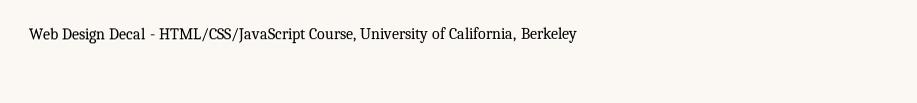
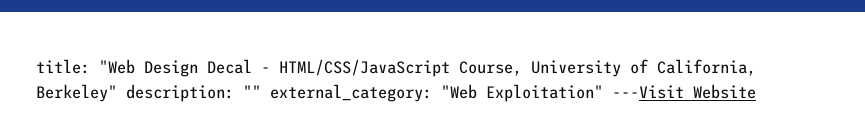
- Web Design Decal - HTML/CSS/JavaScript Course, University of California, Berkeley
+ title: "Web Design Decal - HTML/CSS/JavaScript Course, University of California, Berkeley" description: "" external_category: "Web Exploitation" ---Visit Website

